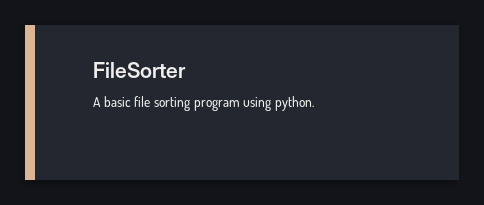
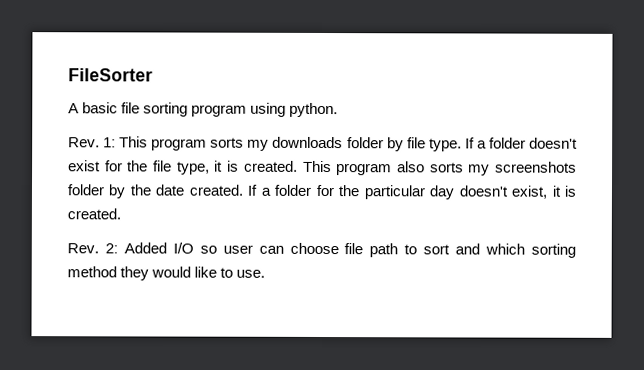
+ Rev. 1: This program sorts my downloads folder by file type. If a folder doesn't exist for the file type, it is created. This program also sorts my screenshots folder by the date created. If a folder for the particular day doesn't exist, it is created.
+ Rev. 2: Added I/O so user can choose file path to sort and which sorting method they would like to use.

